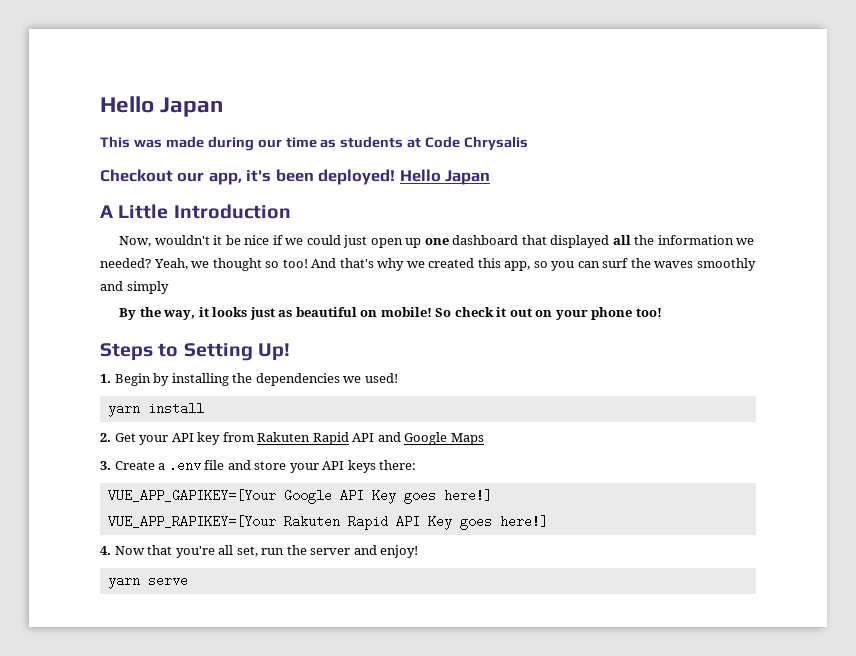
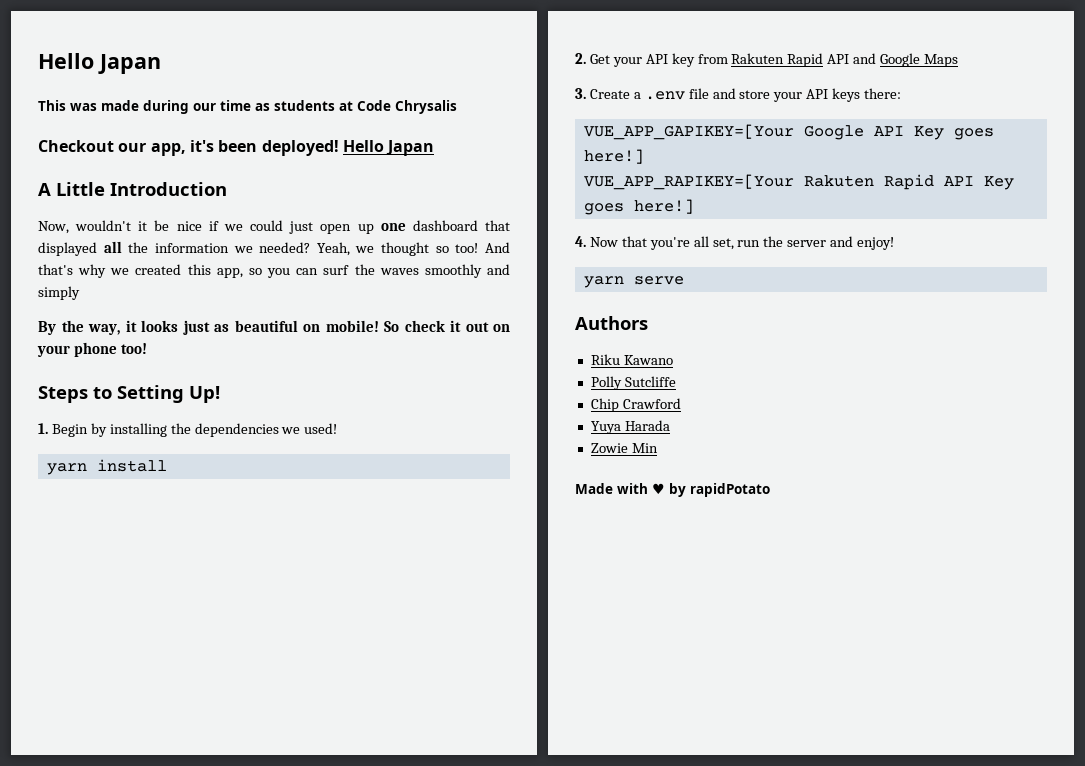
+ Authors
+ Riku Kawano
+ Polly Sutcliffe
+ Chip Crawford
+ Yuya Harada
+ Zowie Min
+ Made with ♥ by rapidPotato

